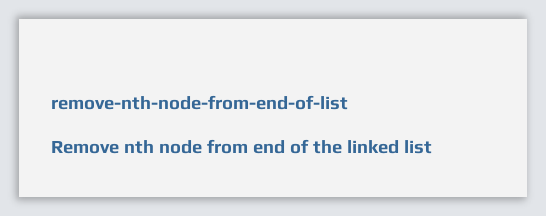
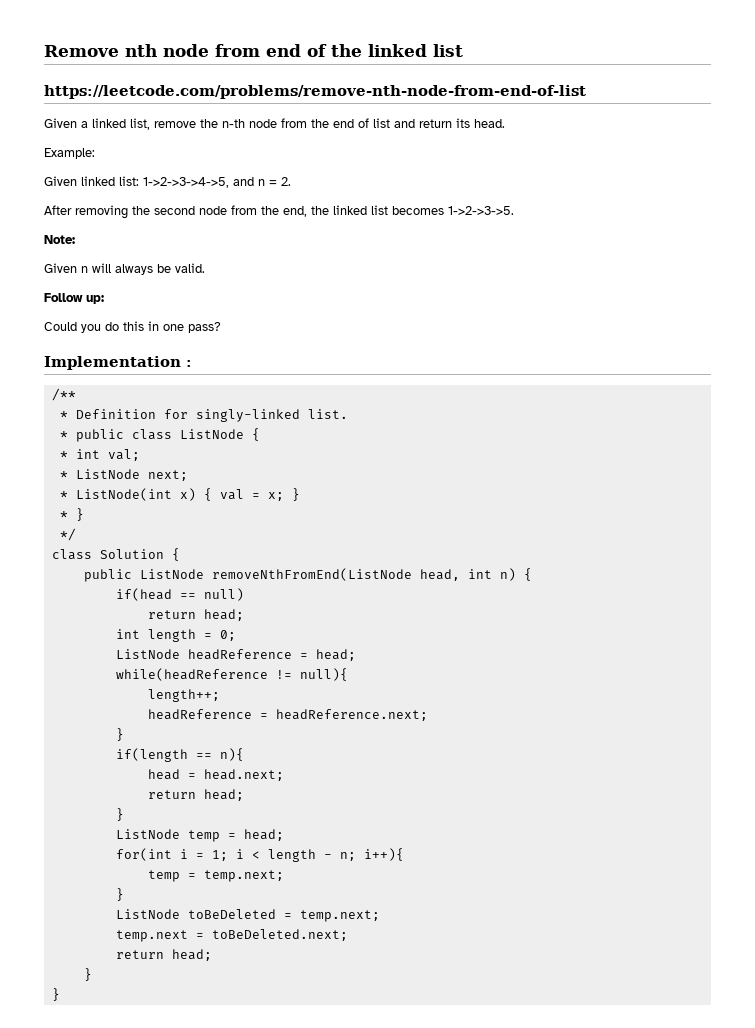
- remove-nth-node-from-end-of-list
+ https://leetcode.com/problems/remove-nth-node-from-end-of-list
+ Given a linked list, remove the n-th node from the end of list and return its head.
+ Example:
+ Given linked list: 1->2->3->4->5, and n = 2.
+ After removing the second node from the end, the linked list becomes 1->2->3->5.
+ Note:
+ Given n will always be valid.
+ Follow up:
+ Could you do this in one pass?
+ Implementation :
+ /**
+ * Definition for singly-linked list.
+ * public class ListNode {
+ * int val;
+ * ListNode next;
+ * ListNode(int x) { val = x; }
+ * }
+ */
+ class Solution {
+ public ListNode removeNthFromEnd(ListNode head, int n) {
+ if(head == null)
+ return head;
+ int length = 0;
+ ListNode headReference = head;
+ while(headReference != null){
+ length++;
+ headReference = headReference.next;
+ }
+ if(length == n){
+ head = head.next;
+ return head;
+ }
+ ListNode temp = head;
+ for(int i = 1; i < length - n; i++){
+ temp = temp.next;
+ }
+ ListNode toBeDeleted = temp.next;
+ temp.next = toBeDeleted.next;
+ return head;
+ }
+ }

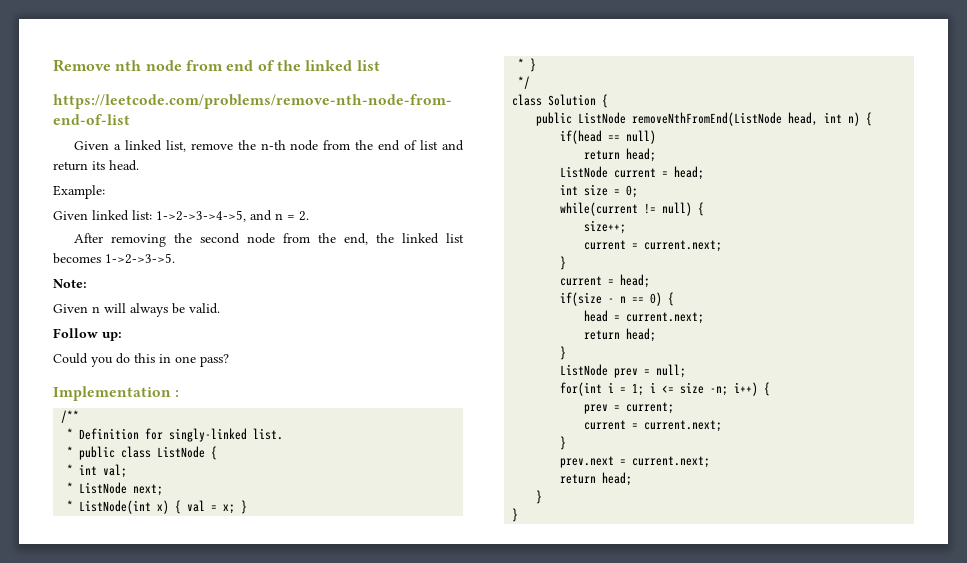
- int length = 0;
+ ListNode current = head;
+ int size = 0;
- ListNode headReference = head;
- while(headReference != null){
- length++;
- headReference = headReference.next;
+ while(current != null) {
+ size++;
+ current = current.next;
  }
- if(length == n){
+ current = head;
+ if(size - n == 0) {
- head = head.next;
+ head = current.next;
- ListNode temp = head;
+ ListNode prev = null;
- for(int i = 1; i < length - n; i++){
- temp = temp.next;
+ for(int i = 1; i <= size -n; i++) {
+ prev = current;
+ current = current.next;
  }
- ListNode toBeDeleted = temp.next;
- temp.next = toBeDeleted.next;
+ prev.next = current.next;

